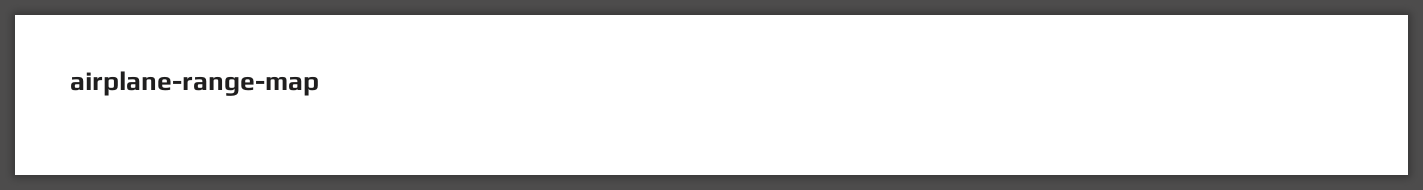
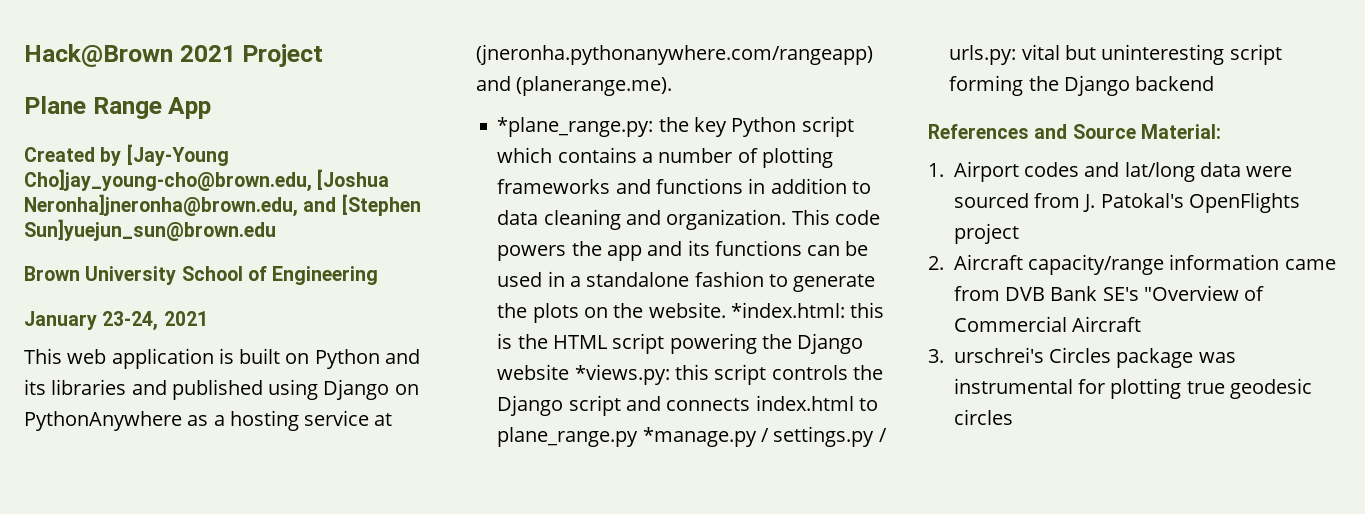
- airplane-range-map
+ Hack@Brown 2021 Project
+ Plane Range App
+ Created by [Jay-Young Cho]jay_young-cho@brown.edu, [Joshua Neronha]jneronha@brown.edu, and [Stephen Sun]yuejun_sun@brown.edu
+ Brown University School of Engineering
+ January 23-24, 2021
+ This web application is built on Python and its libraries and published using Django on PythonAnywhere as a hosting service at (jneronha.pythonanywhere.com/rangeapp) and (planerange.me).
+ *plane_range.py: the key Python script which contains a number of plotting frameworks and functions in addition to data cleaning and organization. This code powers the app and its functions can be used in a standalone fashion to generate the plots on the website. *index.html: this is the HTML script powering the Django website *views.py: this script controls the Django script and connects index.html to plane_range.py *manage.py / settings.py / urls.py: vital but uninteresting script forming the Django backend
+ References and Source Material:
+ 1. Airport codes and lat/long data were sourced from J. Patokal's OpenFlights project
+ 2. Aircraft capacity/range information came from DVB Bank SE's "Overview of Commercial Aircraft
+ 3. urschrei's Circles package was instrumental for plotting true geodesic circles

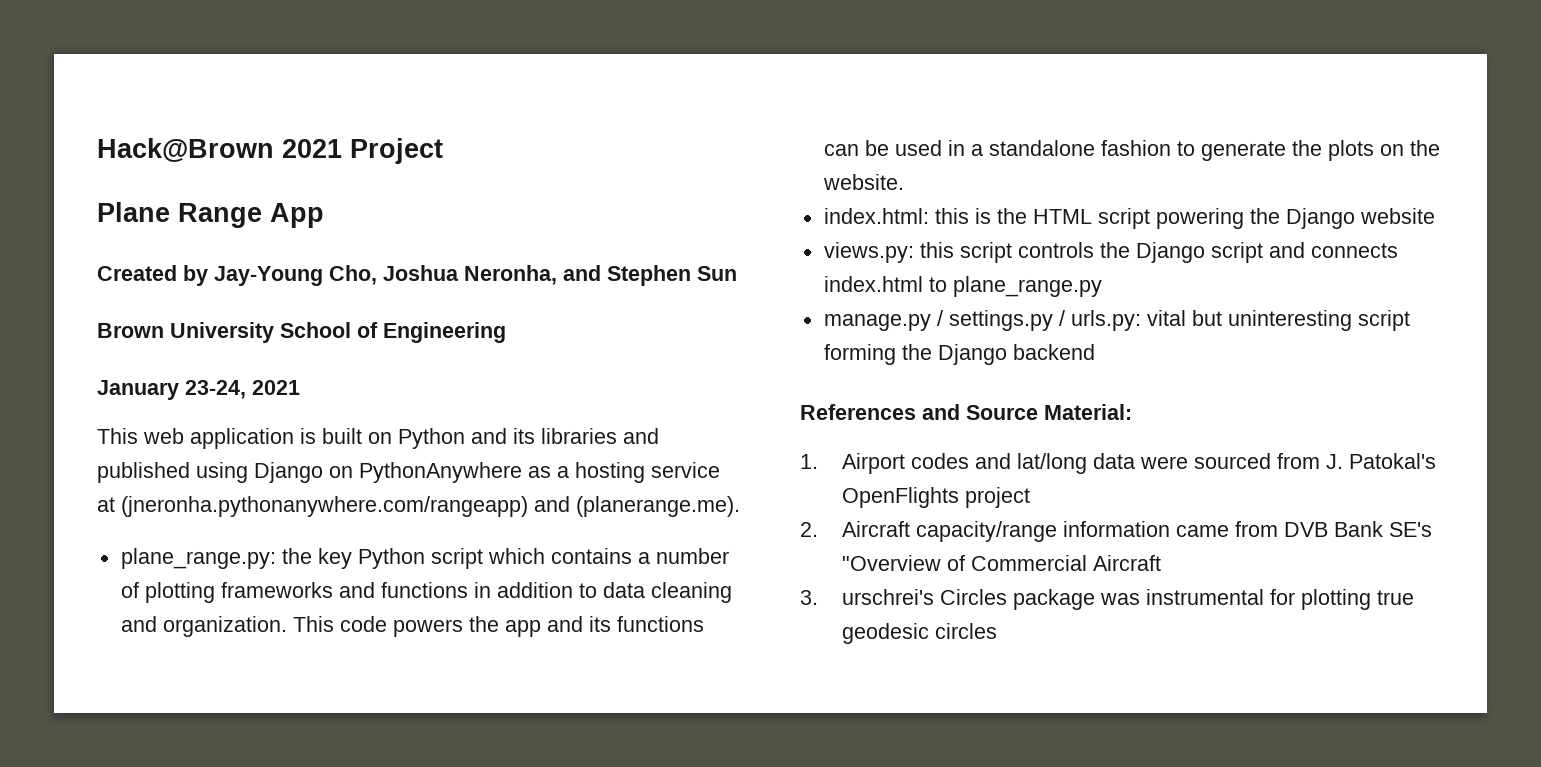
- Created by [Jay-Young Cho]jay_young-cho@brown.edu, [Joshua Neronha]jneronha@brown.edu, and [Stephen Sun]yuejun_sun@brown.edu
+ Created by Jay-Young Cho, Joshua Neronha, and Stephen Sun
- *plane_range.py: the key Python script which contains a number of plotting frameworks and functions in addition to data cleaning and organization.
+ plane_range.py: the key Python script which contains a number of plotting frameworks and functions in addition to data cleaning and organization.
- This code powers the app and its functions can be used in a standalone fashion to generate the plots on the website. *index.html: this is the HTML script powering the Django website *views.py: this script controls the Django script and connects index.html to plane_range.py *manage.py / settings.py / urls.py: vital but uninteresting script forming the Django backend
+ This code powers the app and its functions can be used in a standalone fashion to generate the plots on the website.
+ index.html: this is the HTML script powering the Django website
+ views.py: this script controls the Django script and connects index.html to plane_range.py
+ manage.py / settings.py / urls.py: vital but uninteresting script forming the Django backend

